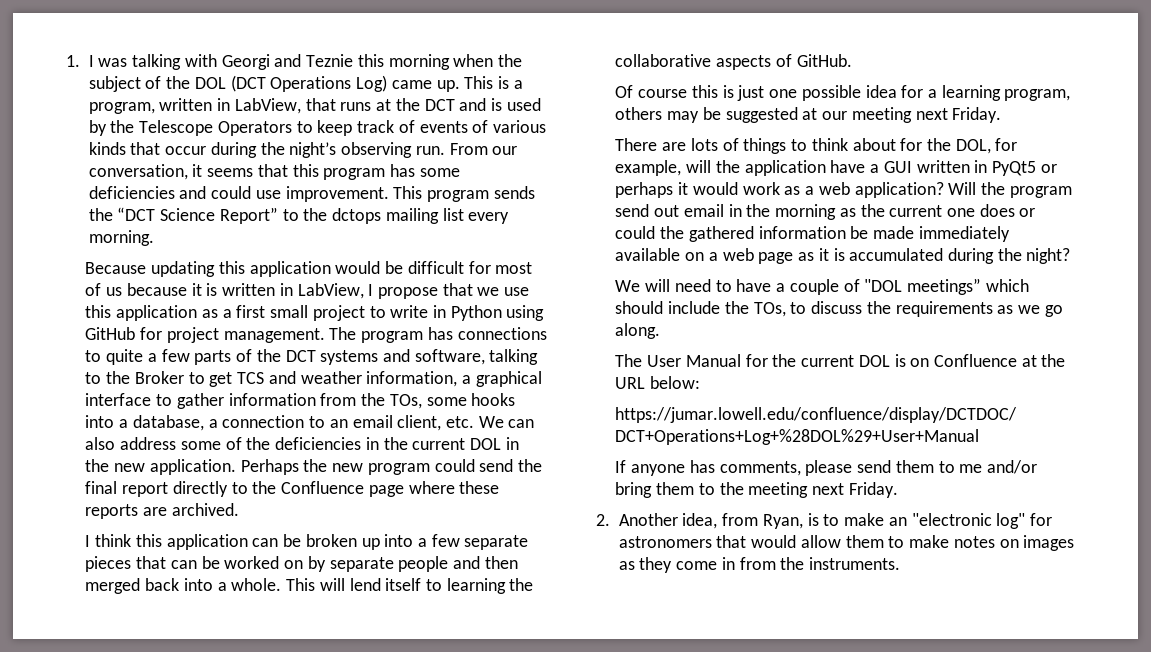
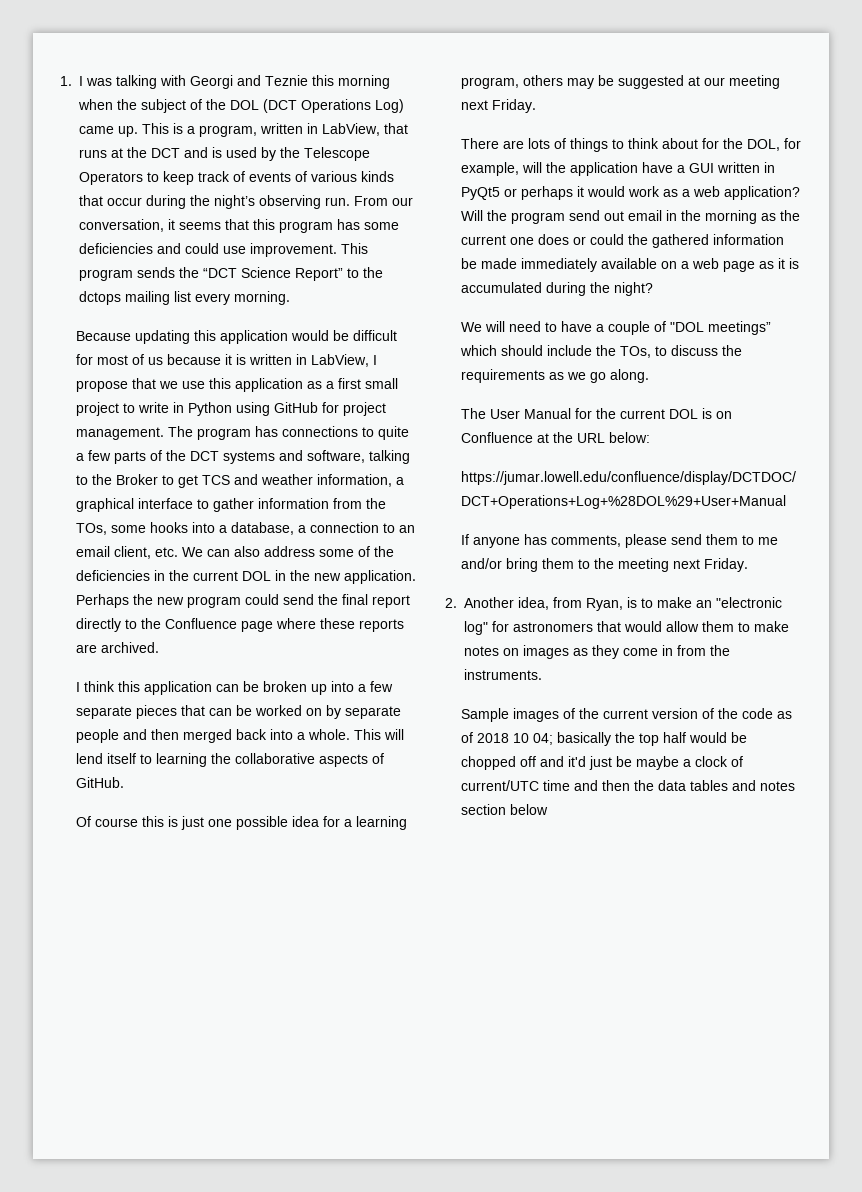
+ Sample images of the current version of the code as of 2018 10 04; basically the top half would be chopped off and it'd just be maybe a clock of current/UTC time and then the data tables and notes section below

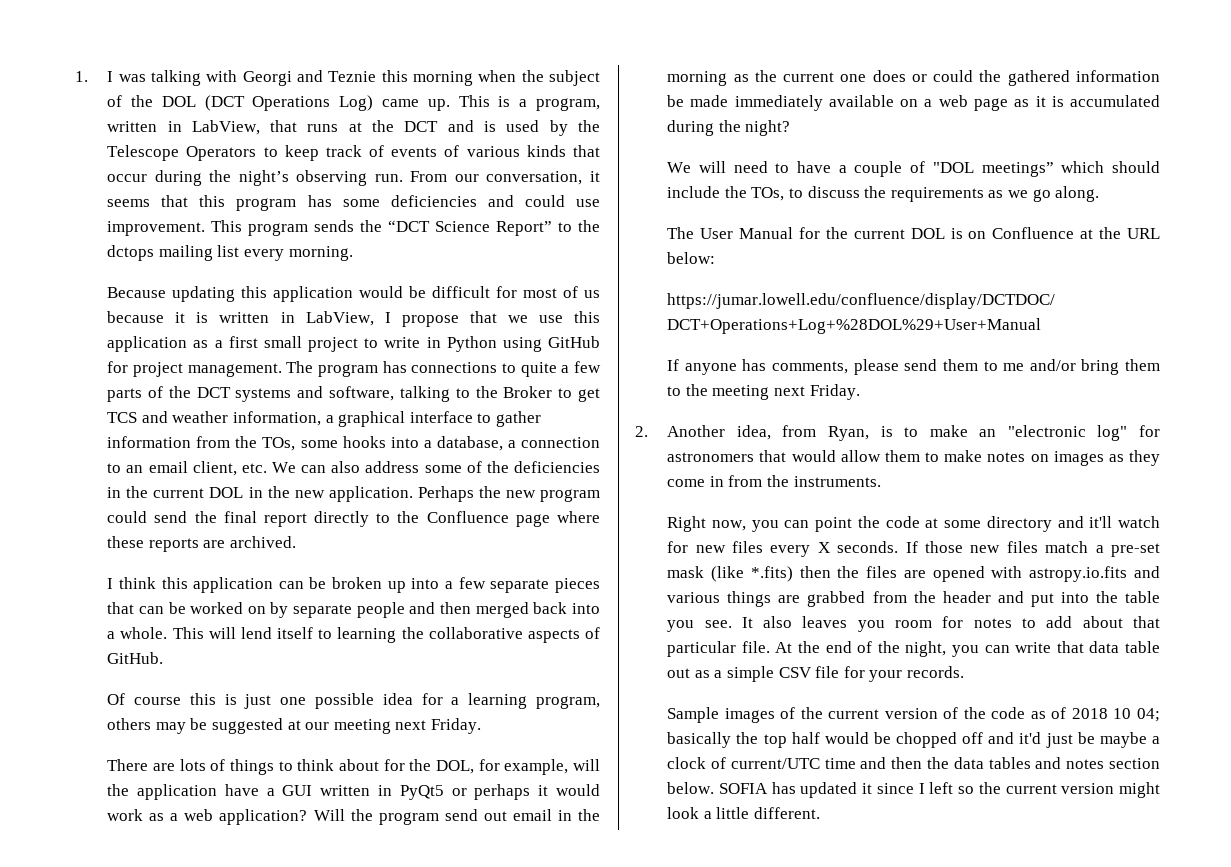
+ Right now, you can point the code at some directory and it'll watch for new files every X seconds. If those new files match a pre-set mask (like *.fits) then the files are opened with astropy.io.fits and various things are grabbed from the header and put into the table you see. It also leaves you room for notes to add about that particular file. At the end of the night, you can write that data table out as a simple CSV file for your records.
- Sample images of the current version of the code as of 2018 10 04; basically the top half would be chopped off and it'd just be maybe a clock of current/UTC time and then the data tables and notes section below
+ Sample images of the current version of the code as of 2018 10 04; basically the top half would be chopped off and it'd just be maybe a clock of current/UTC time and then the data tables and notes section below. SOFIA has updated it since I left so the current version might look a little different.

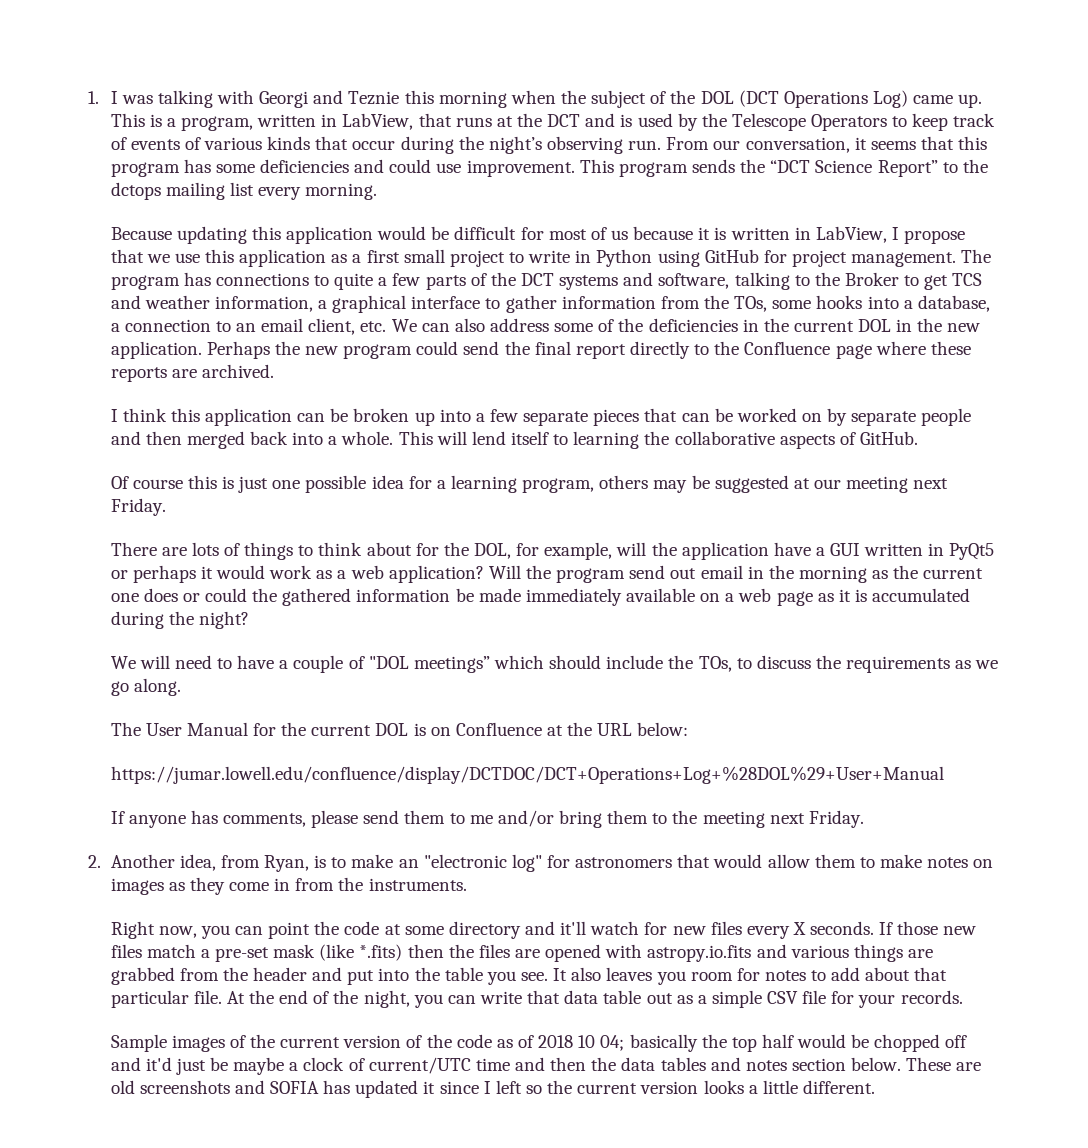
- SOFIA has updated it since I left so the current version might look a little different.
+ These are old screenshots and SOFIA has updated it since I left so the current version looks a little different.

